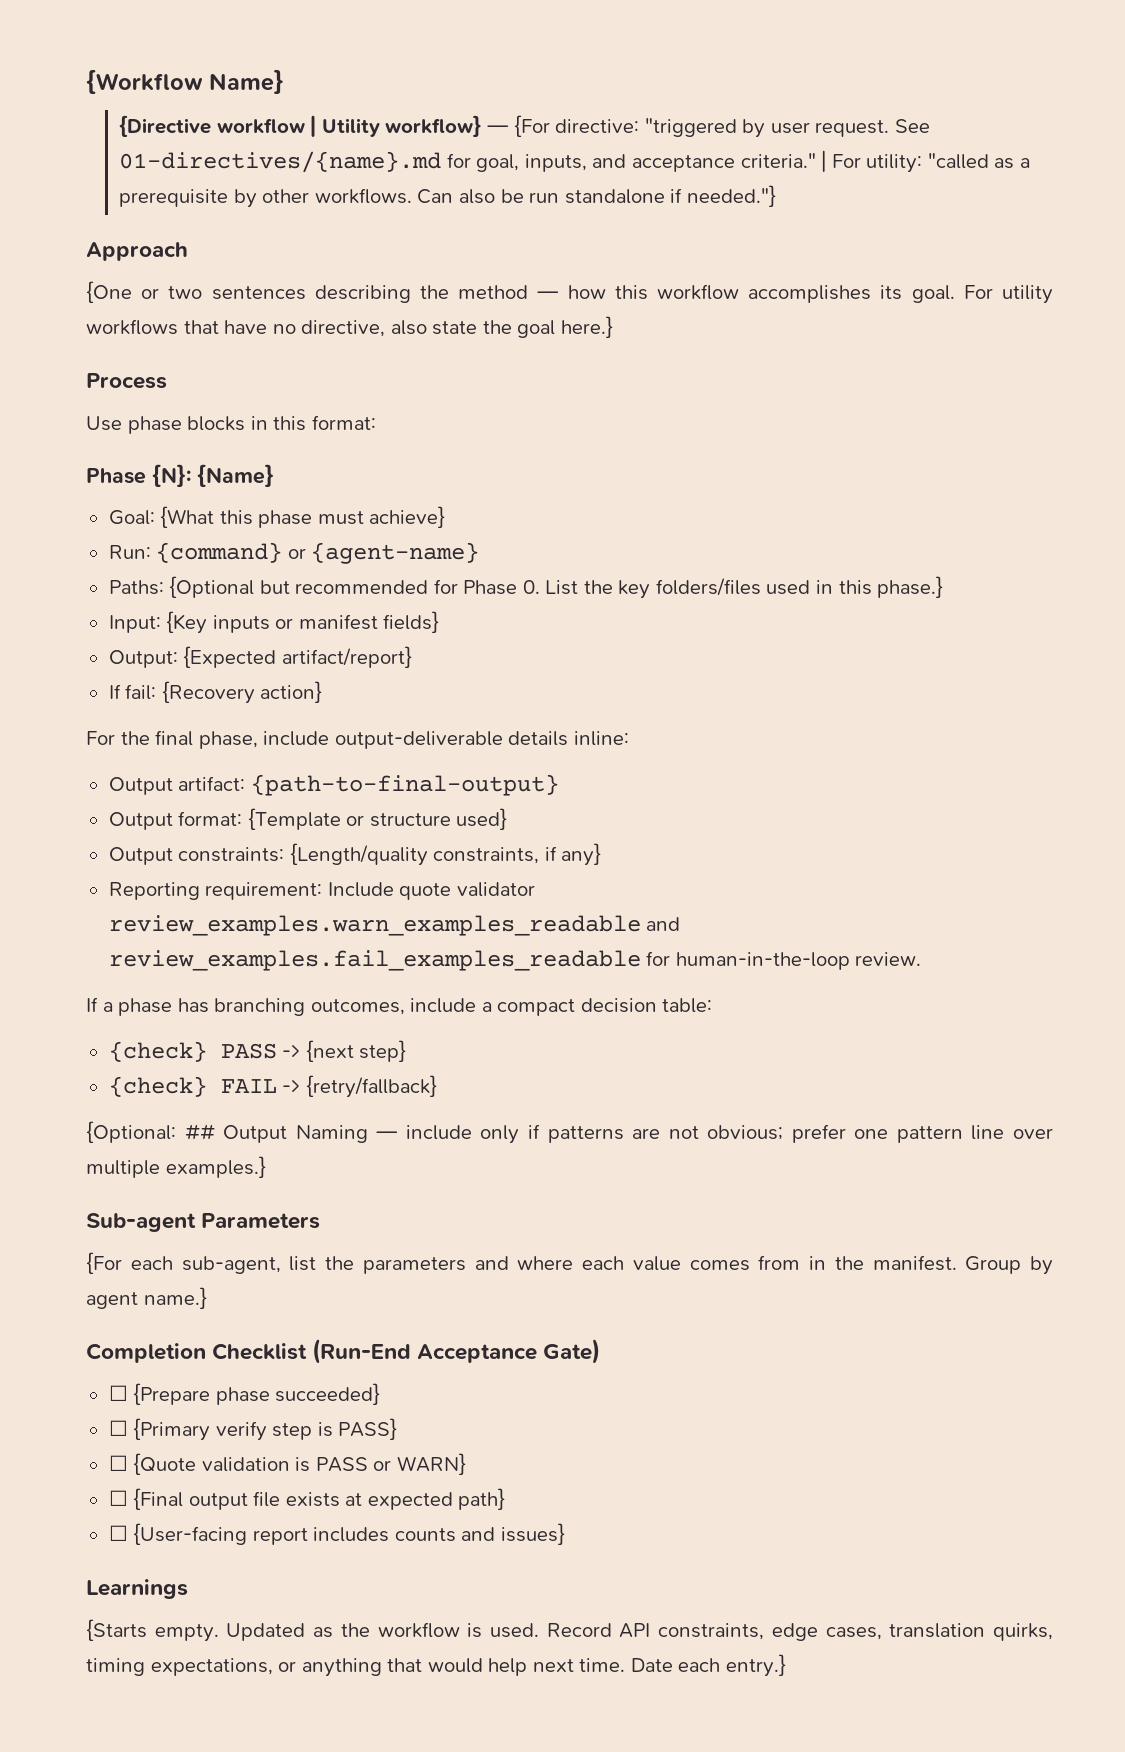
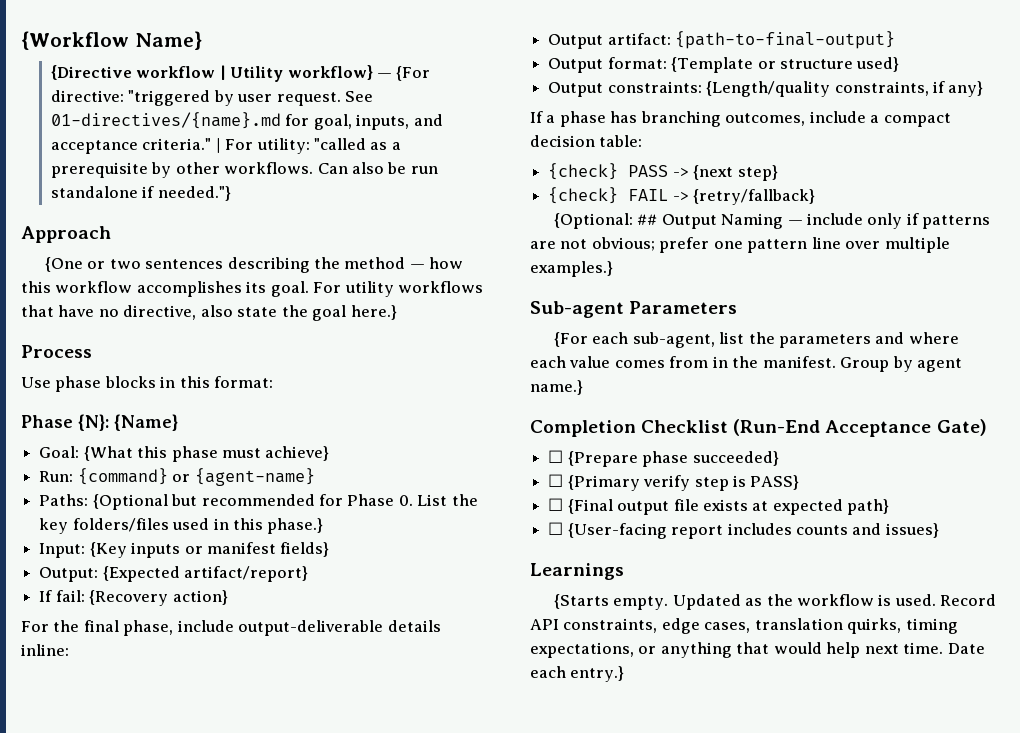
- Reporting requirement: Include quote validator review_examples.warn_examples_readable and review_examples.fail_examples_readable for human-in-the-loop review.
- ☐ {Quote validation is PASS or WARN}

